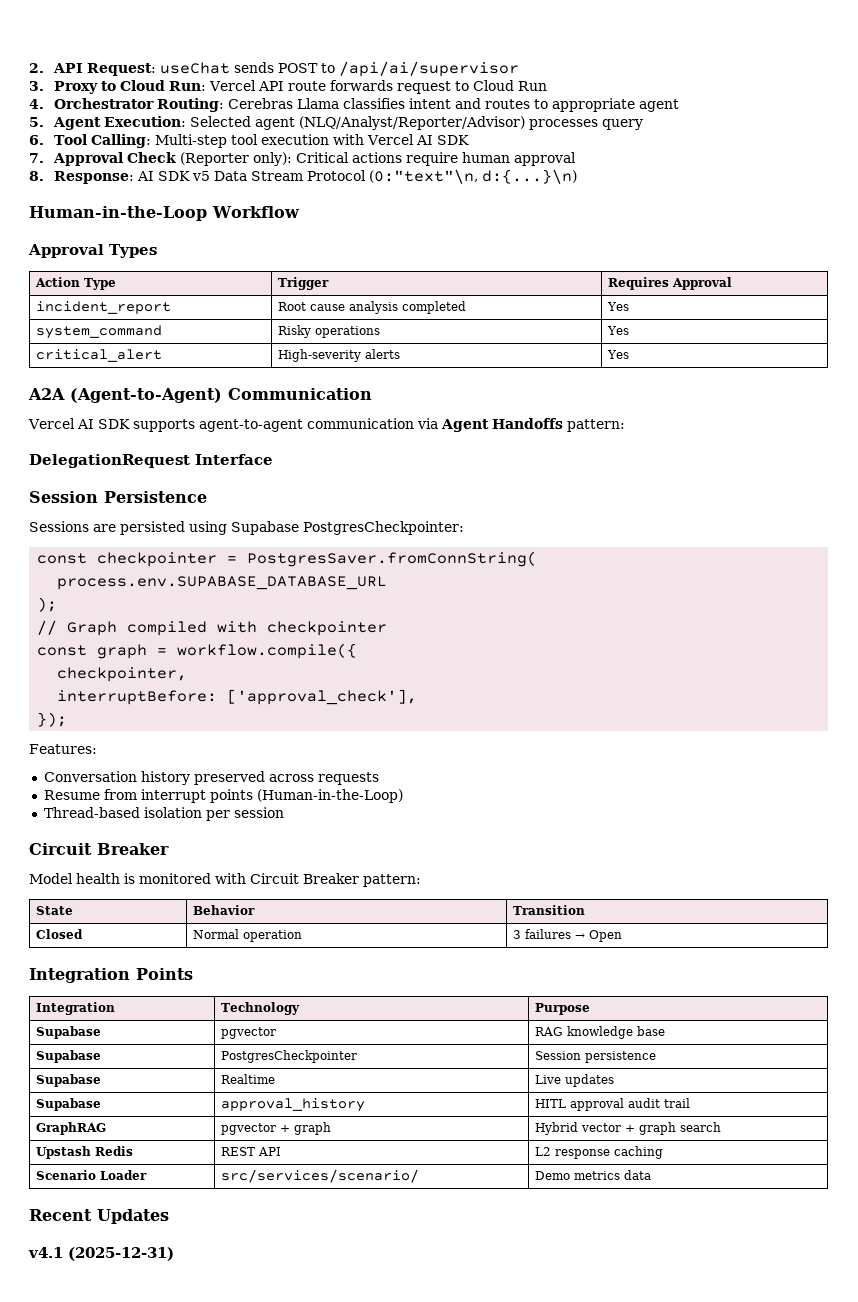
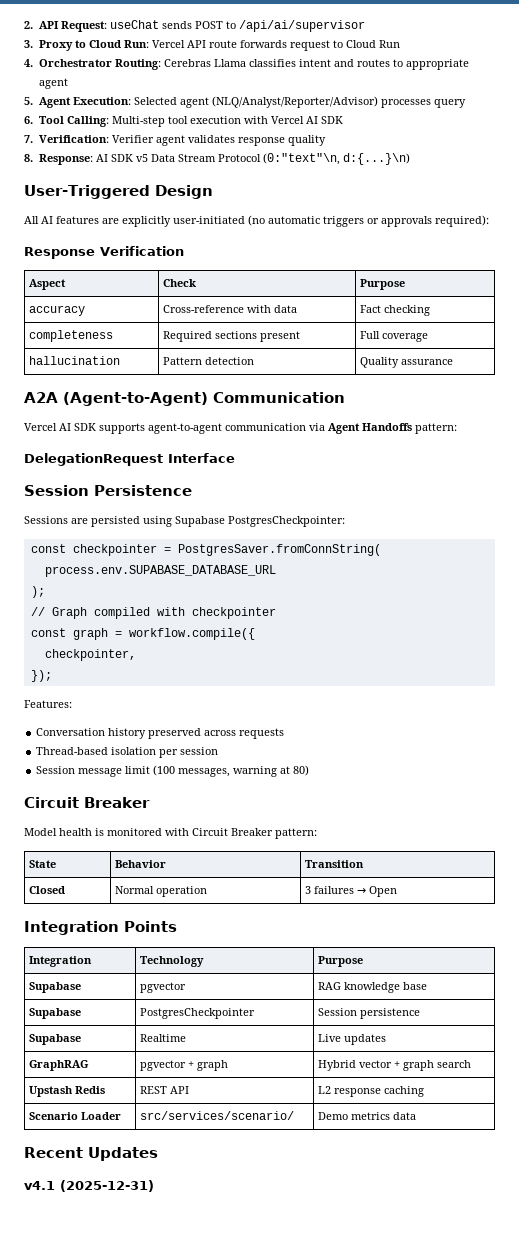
- 7. Approval Check (Reporter only): Critical actions require human approval
+ 7. Verification: Verifier agent validates response quality
- Human-in-the-Loop Workflow
- Approval Types
- Action Type | Trigger | Requires Approval
- incident_report | Root cause analysis completed | Yes
- system_command | Risky operations | Yes
- critical_alert | High-severity alerts | Yes
+ User-Triggered Design
+ All AI features are explicitly user-initiated (no automatic triggers or approvals required):
+ Response Verification
+ Aspect | Check | Purpose
+ accuracy | Cross-reference with data | Fact checking
+ completeness | Required sections present | Full coverage
+ hallucination | Pattern detection | Quality assurance
- interruptBefore: ['approval_check'],
- Resume from interrupt points (Human-in-the-Loop)
+ Session message limit (100 messages, warning at 80)
- Supabase | approval_history | HITL approval audit trail

